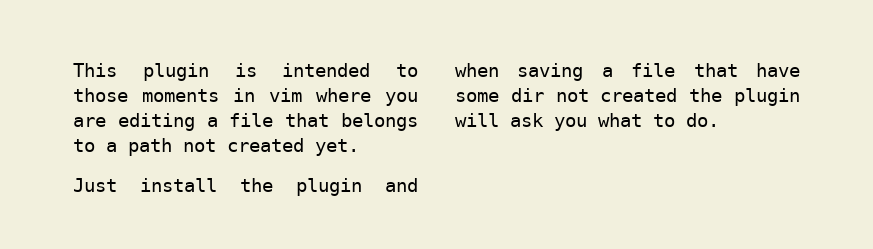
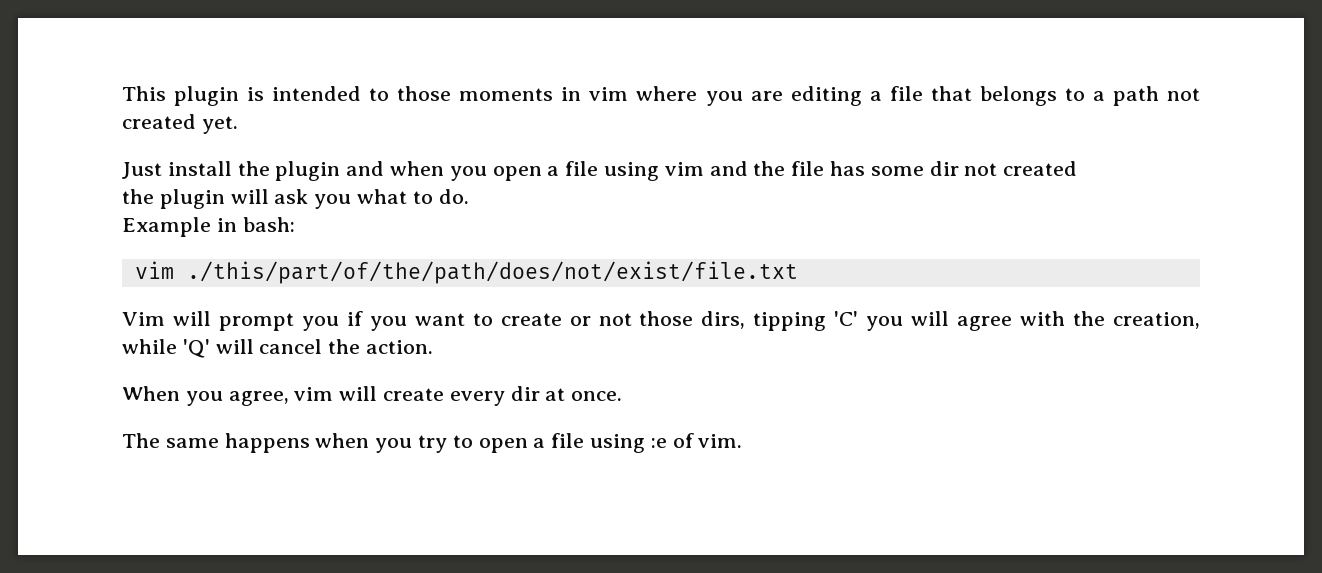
- Just install the plugin and when saving a file that have some dir not created the plugin will ask you what to do.
+ Just install the plugin and when you open a file using vim and the file has some dir not created
+ the plugin will ask you what to do.
+ Example in bash:
+ vim ./this/part/of/the/path/does/not/exist/file.txt
+ Vim will prompt you if you want to create or not those dirs, tipping 'C' you will agree with the creation, while 'Q' will cancel the action.
+ When you agree, vim will create every dir at once.
+ The same happens when you try to open a file using :e of vim.

